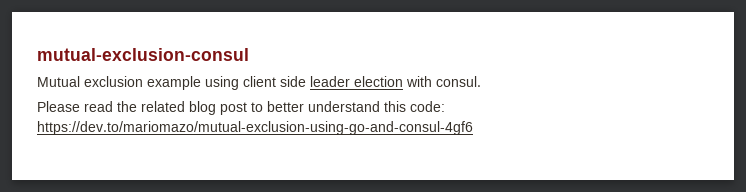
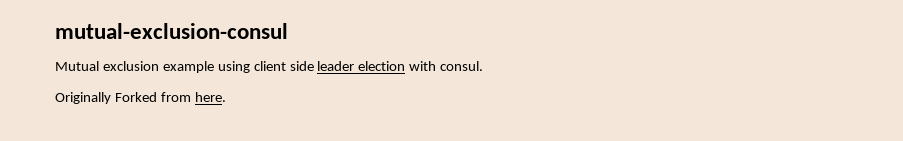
- Please read the related blog post to better understand this code: https://dev.to/mariomazo/mutual-exclusion-using-go-and-consul-4gf6
+ Originally Forked from here.

